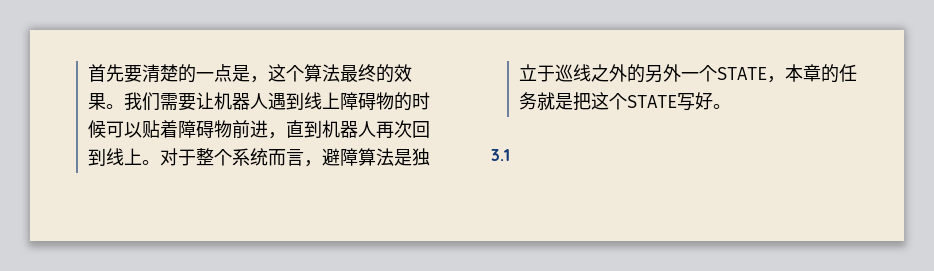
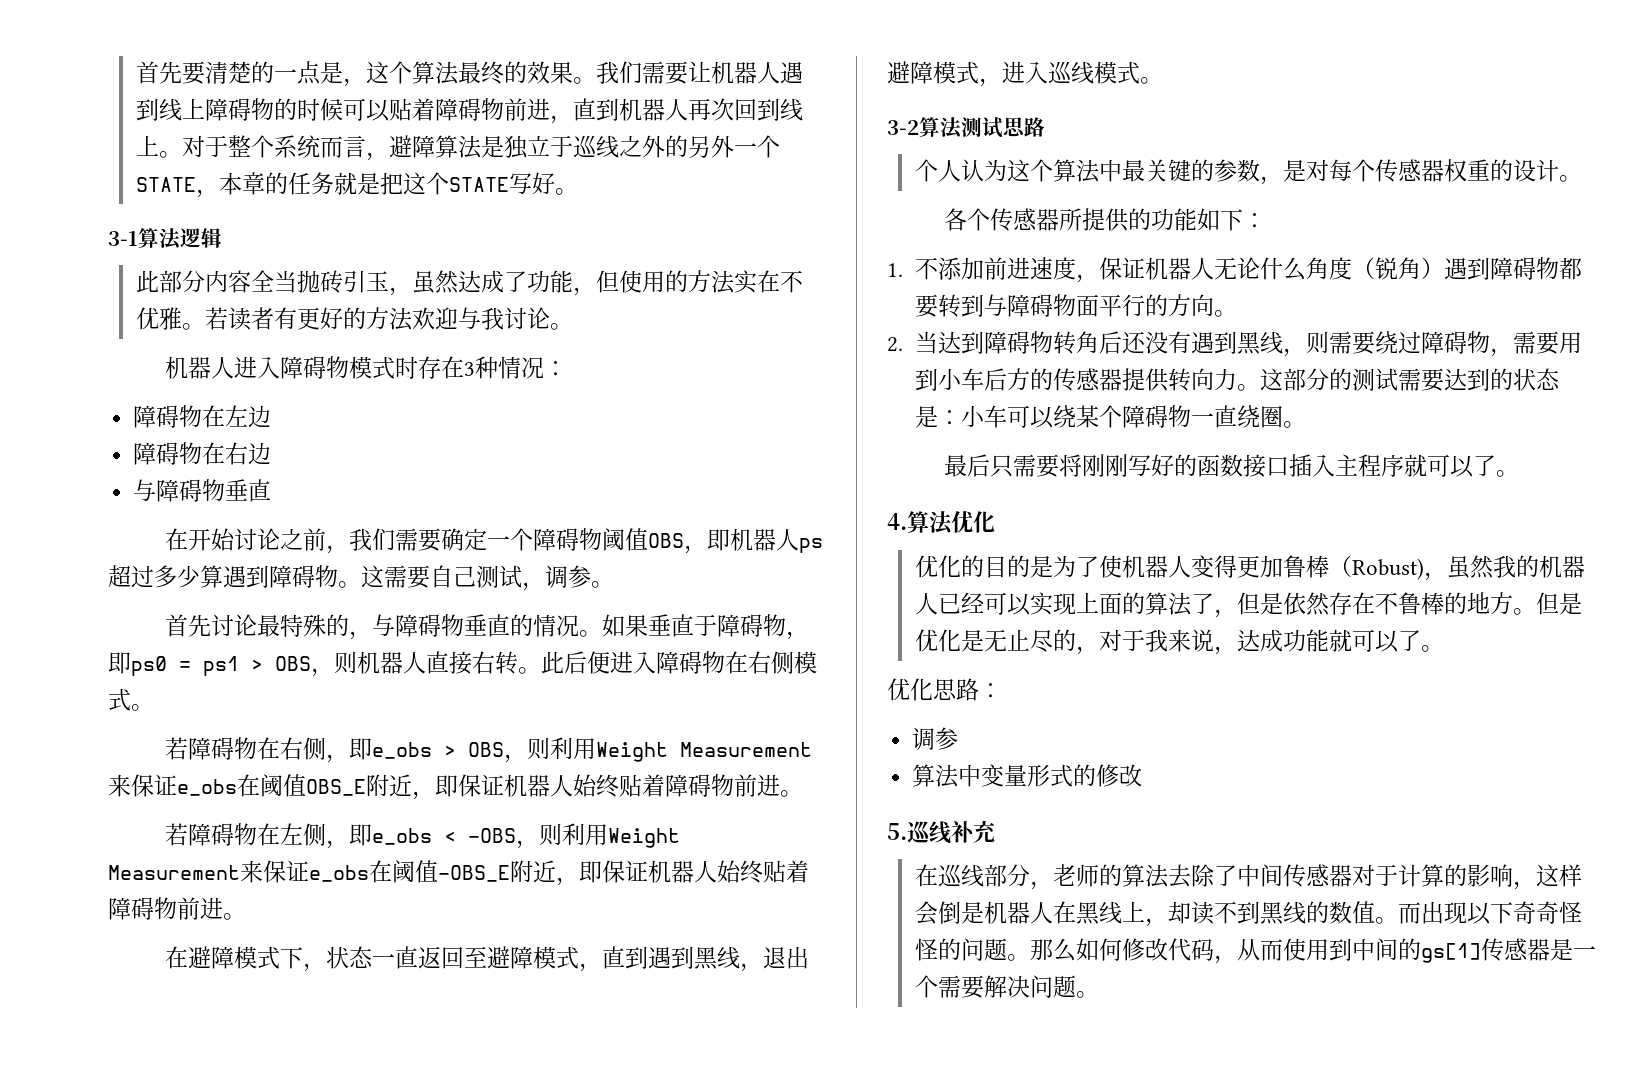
- 3.1
+ 3-1算法逻辑
+ 此部分内容全当抛砖引玉，虽然达成了功能，但使用的方法实在不优雅。若读者有更好的方法欢迎与我讨论。
+ 机器人进入障碍物模式时存在3种情况：
+ 障碍物在左边
+ 障碍物在右边
+ 与障碍物垂直
+ 在开始讨论之前，我们需要确定一个障碍物阈值OBS，即机器人ps超过多少算遇到障碍物。这需要自己测试，调参。
+ 首先讨论最特殊的，与障碍物垂直的情况。如果垂直于障碍物，即ps0 = ps1 > OBS，则机器人直接右转。此后便进入障碍物在右侧模式。
+ 若障碍物在右侧，即e_obs > OBS，则利用Weight Measurement来保证e_obs在阈值OBS_E附近，即保证机器人始终贴着障碍物前进。
+ 若障碍物在左侧，即e_obs < -OBS，则利用Weight Measurement来保证e_obs在阈值-OBS_E附近，即保证机器人始终贴着障碍物前进。
+ 在避障模式下，状态一直返回至避障模式，直到遇到黑线，退出避障模式，进入巡线模式。
+ 3-2算法测试思路
+ 个人认为这个算法中最关键的参数，是对每个传感器权重的设计。
+ 各个传感器所提供的功能如下：
+ 1.不添加前进速度，保证机器人无论什么角度（锐角）遇到障碍物都要转到与障碍物面平行的方向。
+ 2.当达到障碍物转角后还没有遇到黑线，则需要绕过障碍物，需要用到小车后方的传感器提供转向力。这部分的测试需要达到的状态是：小车可以绕某个障碍物一直绕圈。
+ 最后只需要将刚刚写好的函数接口插入主程序就可以了。
+ 4.算法优化
+ 优化的目的是为了使机器人变得更加鲁棒（Robust)，虽然我的机器人已经可以实现上面的算法了，但是依然存在不鲁棒的地方。但是优化是无止尽的，对于我来说，达成功能就可以了。
+ 优化思路：
+ 调参
+ 算法中变量形式的修改
+ 5.巡线补充
+ 在巡线部分，老师的算法去除了中间传感器对于计算的影响，这样会倒是机器人在黑线上，却读不到黑线的数值。而出现以下奇奇怪怪的问题。那么如何修改代码，从而使用到中间的gs[1]传感器是一个需要解决问题。

